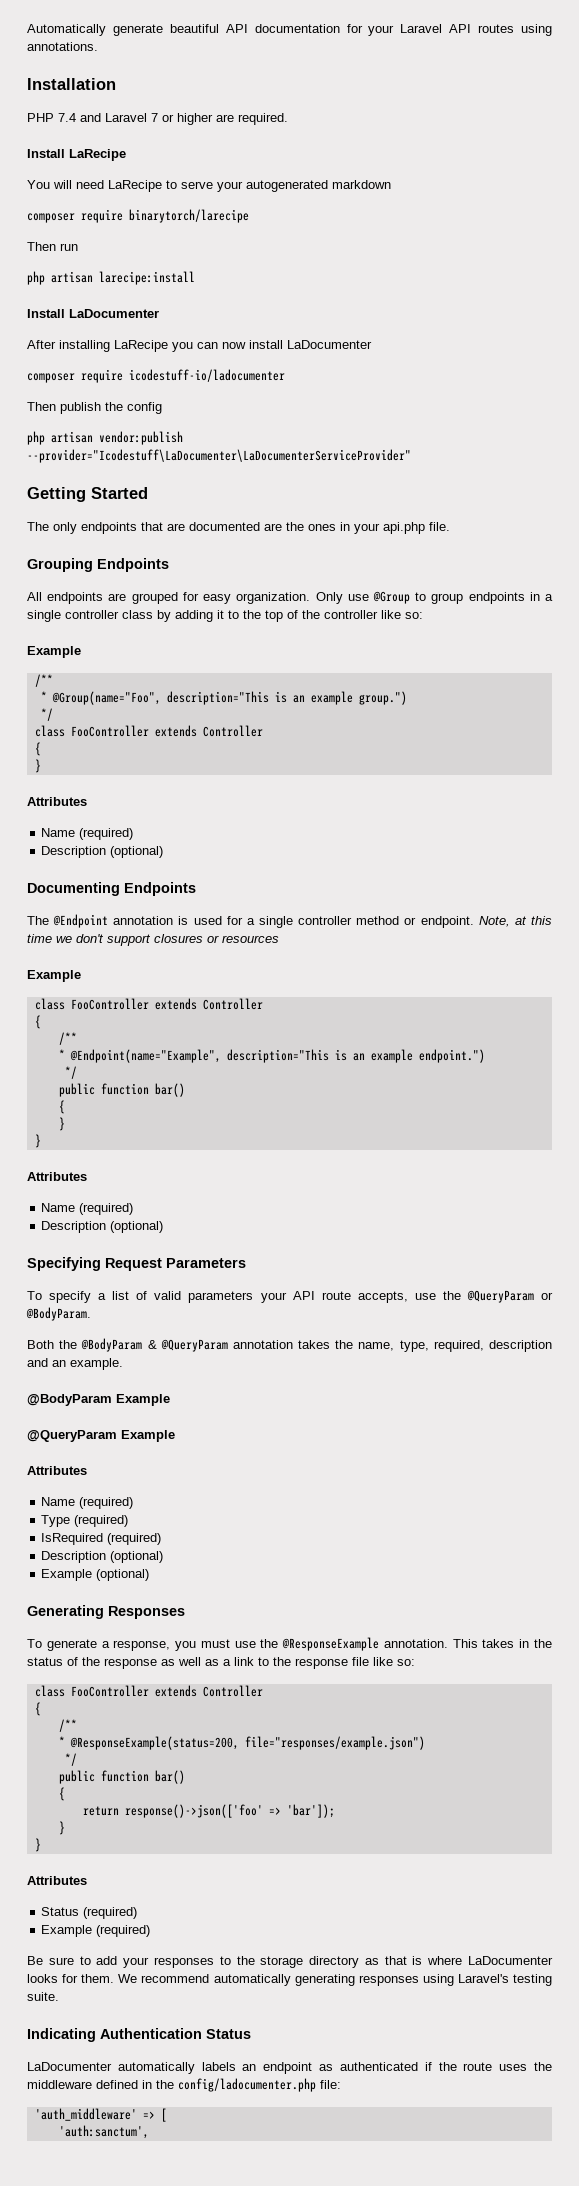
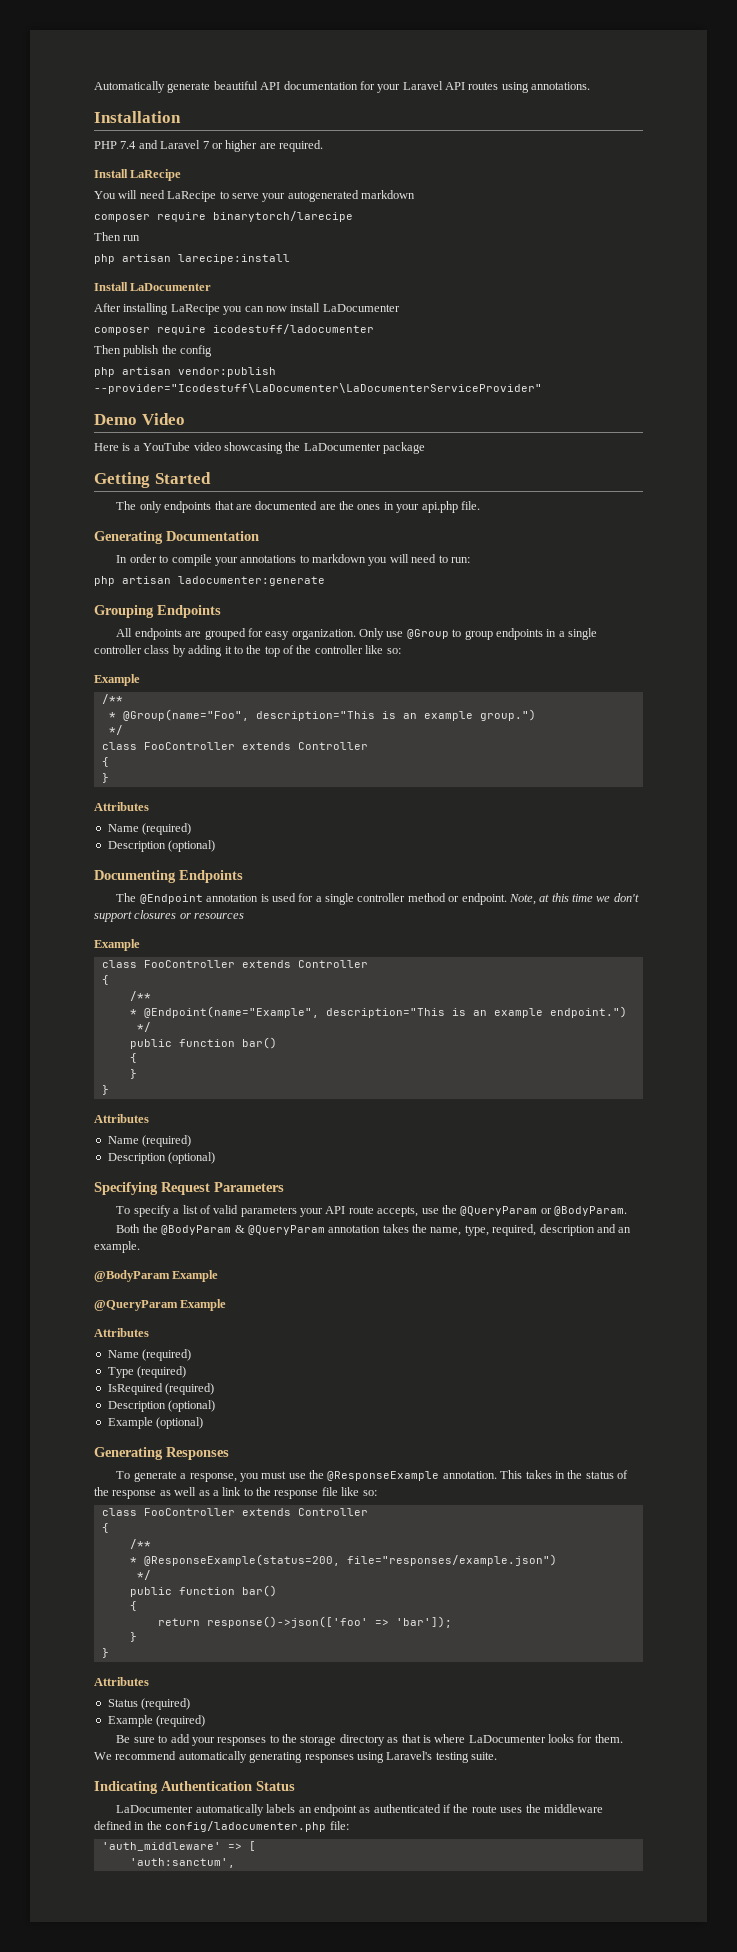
- composer require icodestuff-io/ladocumenter
+ composer require icodestuff/ladocumenter
+ Demo Video
+ Here is a YouTube video showcasing the LaDocumenter package
+ Generating Documentation
+ In order to compile your annotations to markdown you will need to run:
+ php artisan ladocumenter:generate

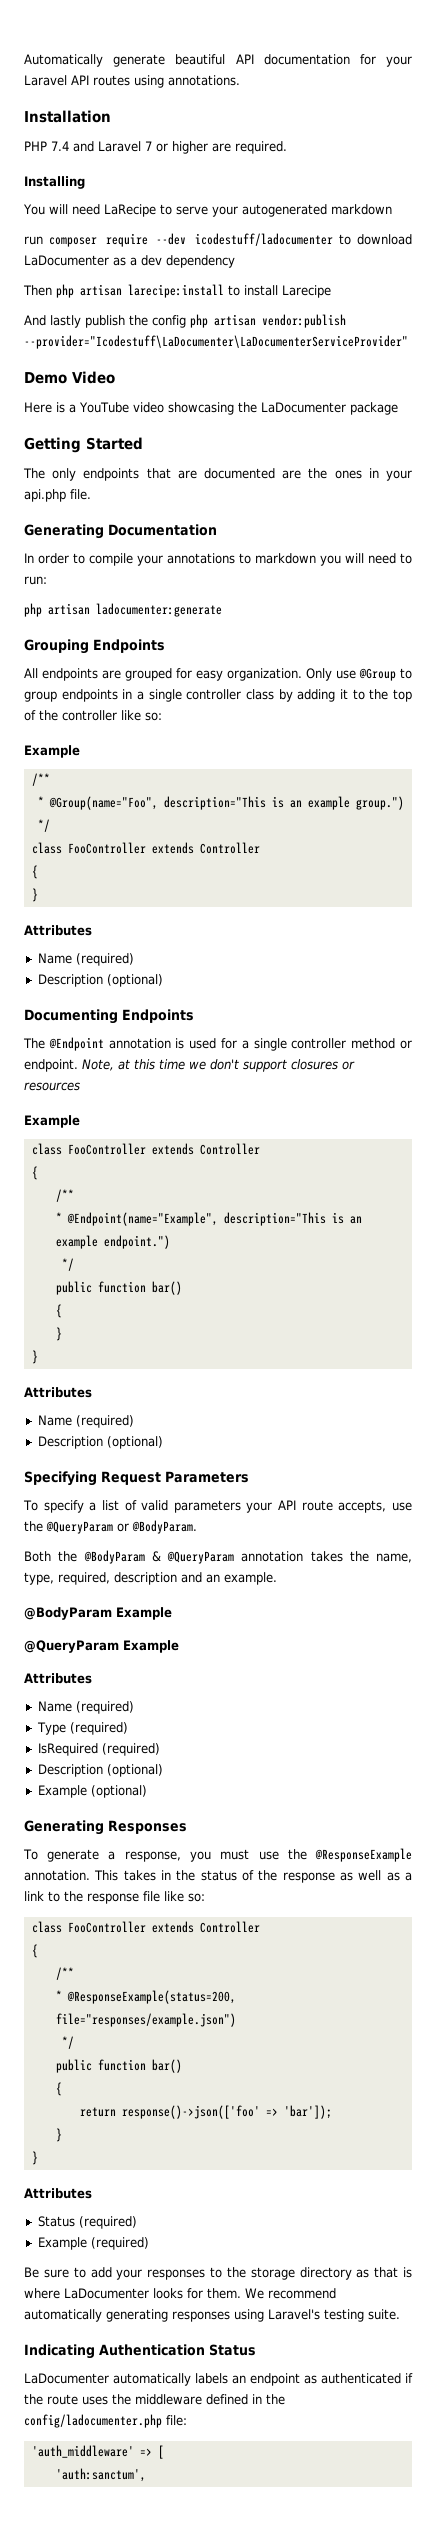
- Install LaRecipe
+ Installing
- composer require binarytorch/larecipe
- Then run
- php artisan larecipe:install
- Install LaDocumenter
- After installing LaRecipe you can now install LaDocumenter
- composer require icodestuff/ladocumenter
- Then publish the config
- php artisan vendor:publish --provider="Icodestuff\LaDocumenter\LaDocumenterServiceProvider"
+ run composer require --dev icodestuff/ladocumenter to download LaDocumenter as a dev dependency
+ Then php artisan larecipe:install to install Larecipe
+ And lastly publish the config php artisan vendor:publish --provider="Icodestuff\LaDocumenter\LaDocumenterServiceProvider"

